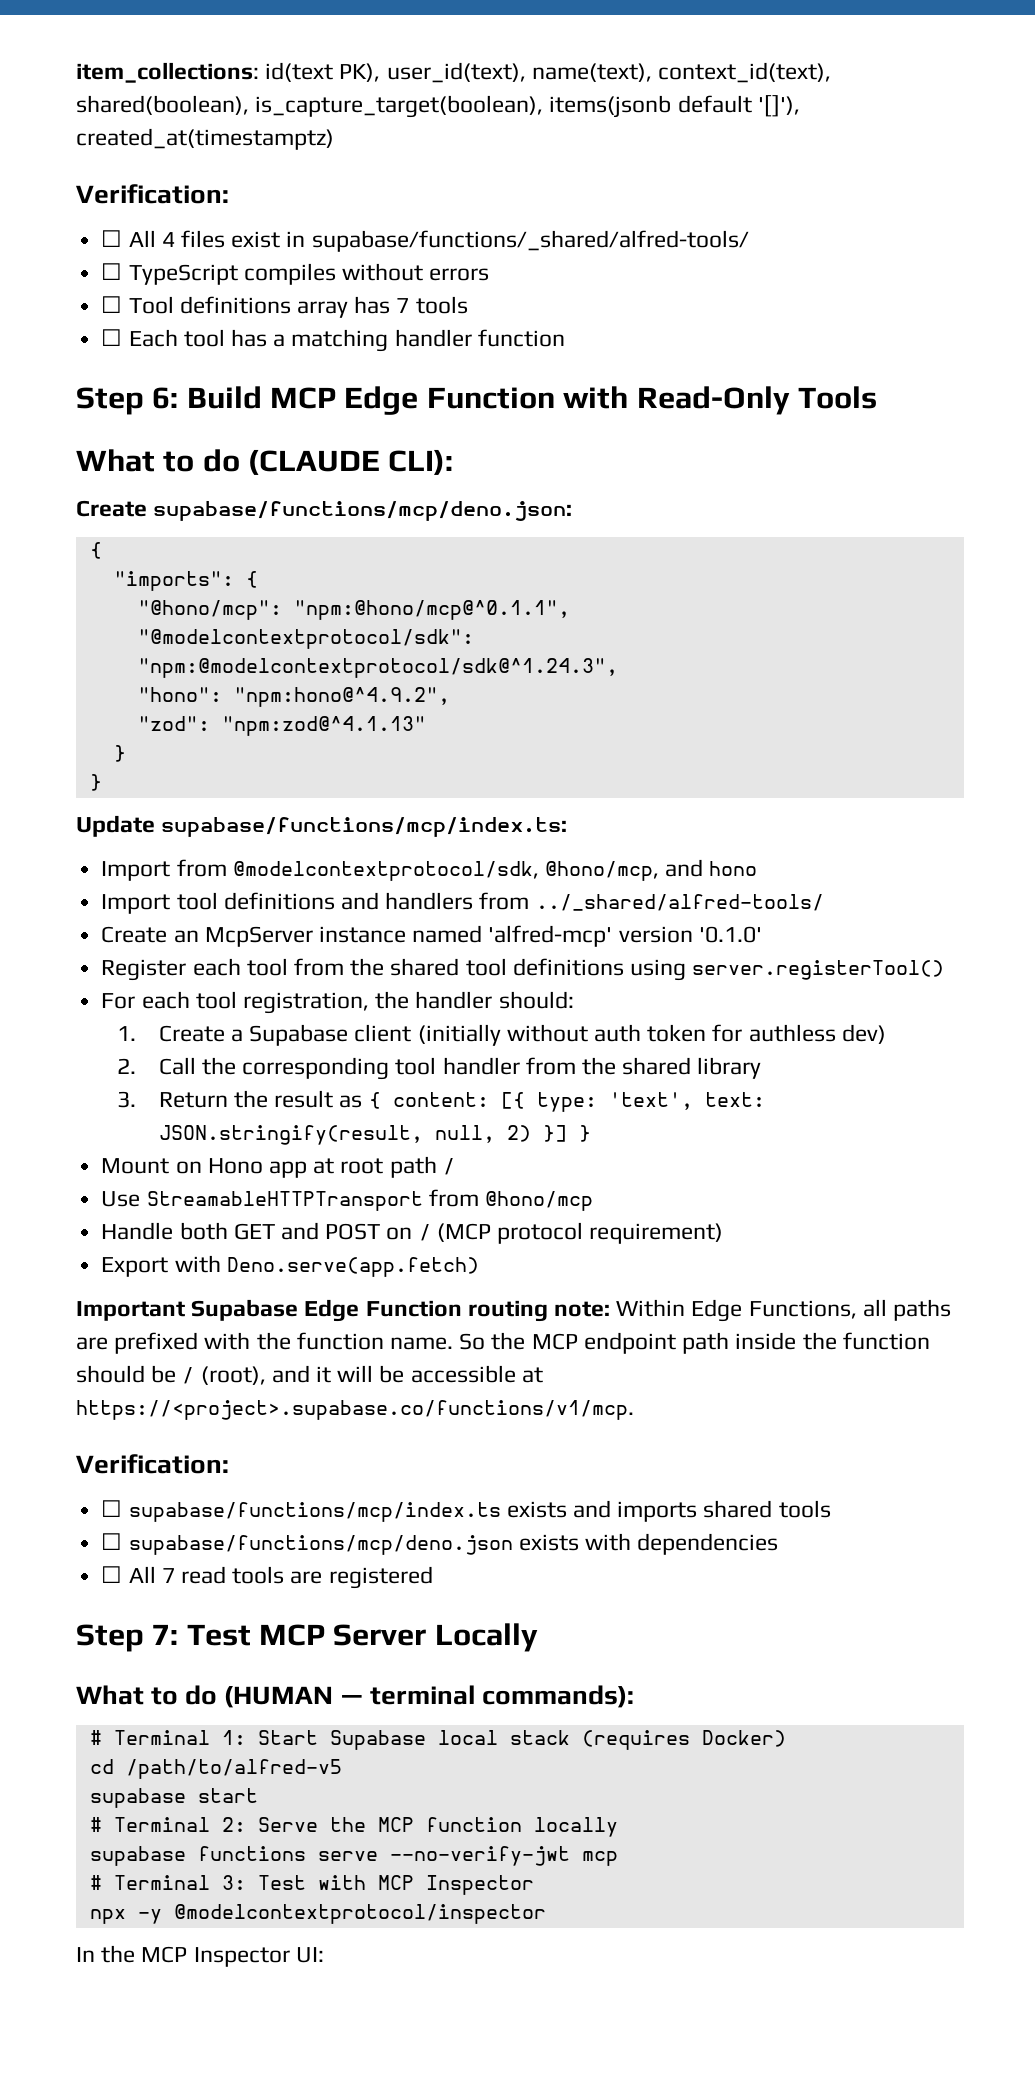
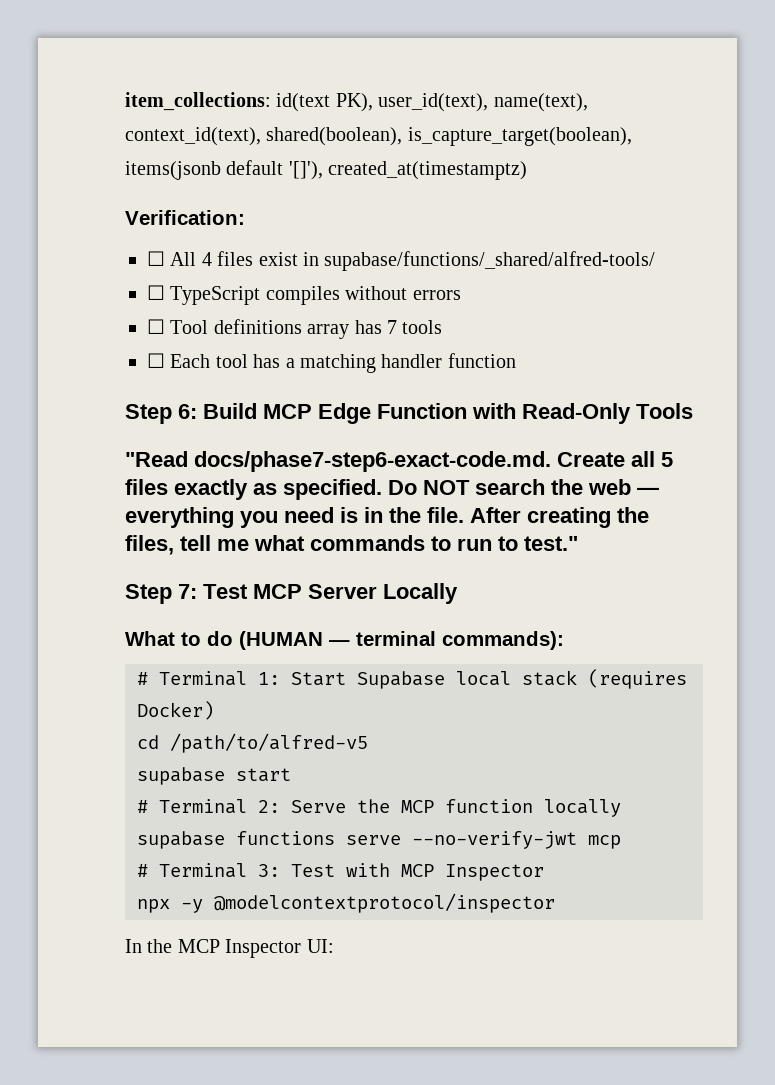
- What to do (CLAUDE CLI):
- Create supabase/functions/mcp/deno.json:
- {
- "imports": {
- "@hono/mcp": "npm:@hono/mcp@^0.1.1",
- "@modelcontextprotocol/sdk": "npm:@modelcontextprotocol/sdk@^1.24.3",
- "hono": "npm:hono@^4.9.2",
- "zod": "npm:zod@^4.1.13"
- }
- }
- Update supabase/functions/mcp/index.ts:
- Import from @modelcontextprotocol/sdk, @hono/mcp, and hono
- Import tool definitions and handlers from ../_shared/alfred-tools/
- Create an McpServer instance named 'alfred-mcp' version '0.1.0'
- Register each tool from the shared tool definitions using server.registerTool()
- For each tool registration, the handler should:
- 1. Create a Supabase client (initially without auth token for authless dev)
- 2. Call the corresponding tool handler from the shared library
- 3. Return the result as { content: [{ type: 'text', text: JSON.stringify(result, null, 2) }] }
- Mount on Hono app at root path /
- Use StreamableHTTPTransport from @hono/mcp
- Handle both GET and POST on / (MCP protocol requirement)
- Export with Deno.serve(app.fetch)
- Important Supabase Edge Function routing note: Within Edge Functions, all paths are prefixed with the function name. So the MCP endpoint path inside the function should be / (root), and it will be accessible at https://<project>.supabase.co/functions/v1/mcp.
- Verification:
- ☐ supabase/functions/mcp/index.ts exists and imports shared tools
- ☐ supabase/functions/mcp/deno.json exists with dependencies
- ☐ All 7 read tools are registered
+ "Read docs/phase7-step6-exact-code.md. Create all 5 files exactly as specified. Do NOT search the web — everything you need is in the file. After creating the files, tell me what commands to run to test."

